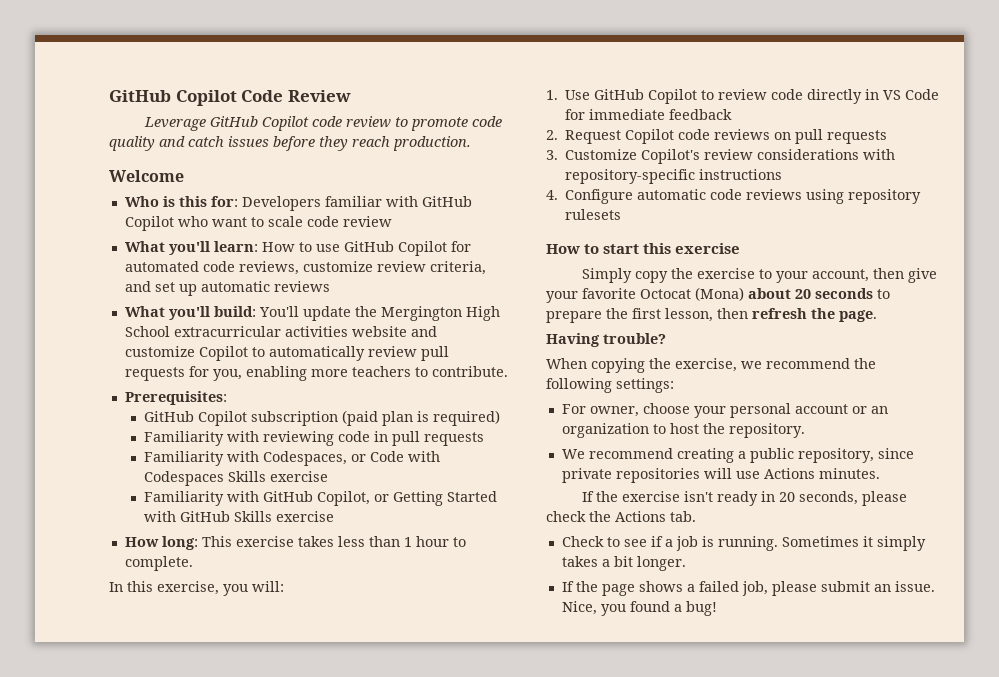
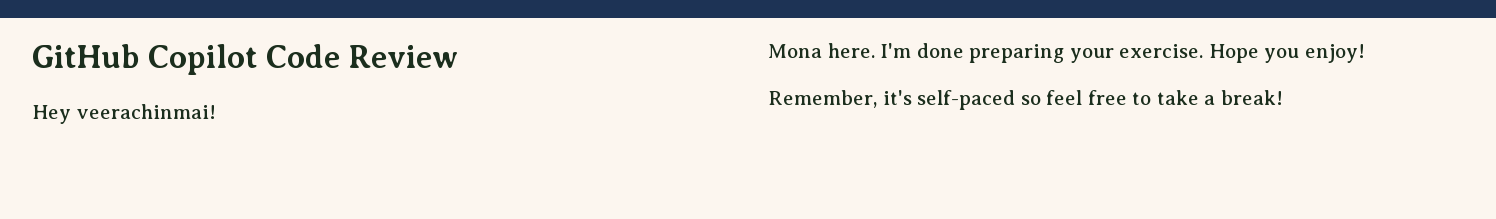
- Leverage GitHub Copilot code review to promote code quality and catch issues before they reach production.
- Welcome
- Who is this for: Developers familiar with GitHub Copilot who want to scale code review
- What you'll learn: How to use GitHub Copilot for automated code reviews, customize review criteria, and set up automatic reviews
- What you'll build: You'll update the Mergington High School extracurricular activities website and customize Copilot to automatically review pull requests for you, enabling more teachers to contribute.
- Prerequisites:
- GitHub Copilot subscription (paid plan is required)
- Familiarity with reviewing code in pull requests
- Familiarity with Codespaces, or Code with Codespaces Skills exercise
- Familiarity with GitHub Copilot, or Getting Started with GitHub Skills exercise
- How long: This exercise takes less than 1 hour to complete.
- In this exercise, you will:
- 1. Use GitHub Copilot to review code directly in VS Code for immediate feedback
- 2. Request Copilot code reviews on pull requests
- 3. Customize Copilot's review considerations with repository-specific instructions
- 4. Configure automatic code reviews using repository rulesets
- How to start this exercise
- Simply copy the exercise to your account, then give your favorite Octocat (Mona) about 20 seconds to prepare the first lesson, then refresh the page.
- Having trouble?
- When copying the exercise, we recommend the following settings:
- For owner, choose your personal account or an organization to host the repository.
- We recommend creating a public repository, since private repositories will use Actions minutes.
- If the exercise isn't ready in 20 seconds, please check the Actions tab.
- Check to see if a job is running. Sometimes it simply takes a bit longer.
- If the page shows a failed job, please submit an issue. Nice, you found a bug!
+ Hey veerachinmai!
+ Mona here. I'm done preparing your exercise. Hope you enjoy!
+ Remember, it's self-paced so feel free to take a break!

